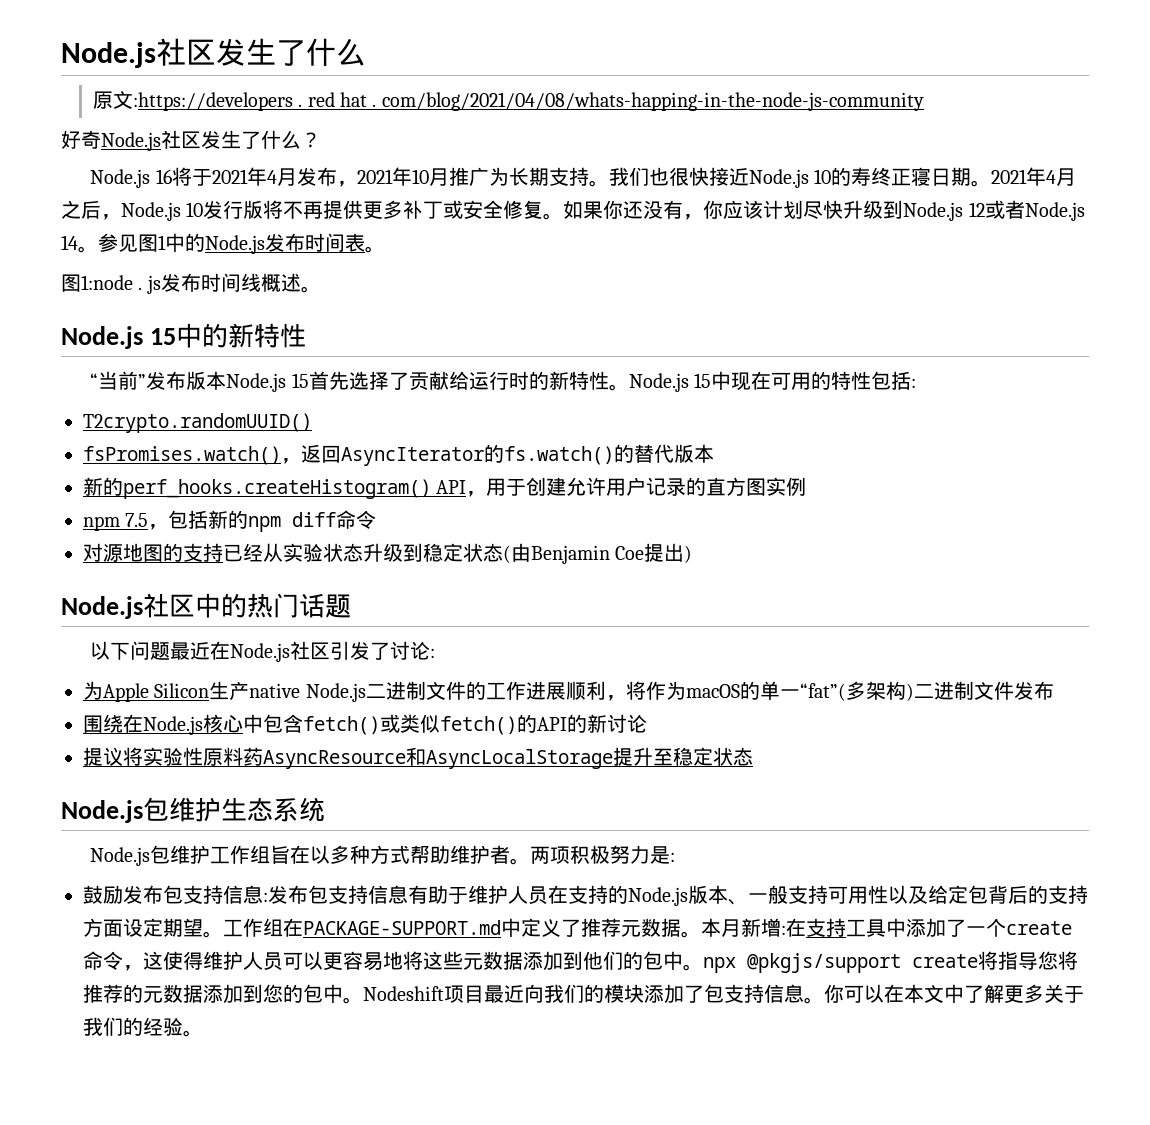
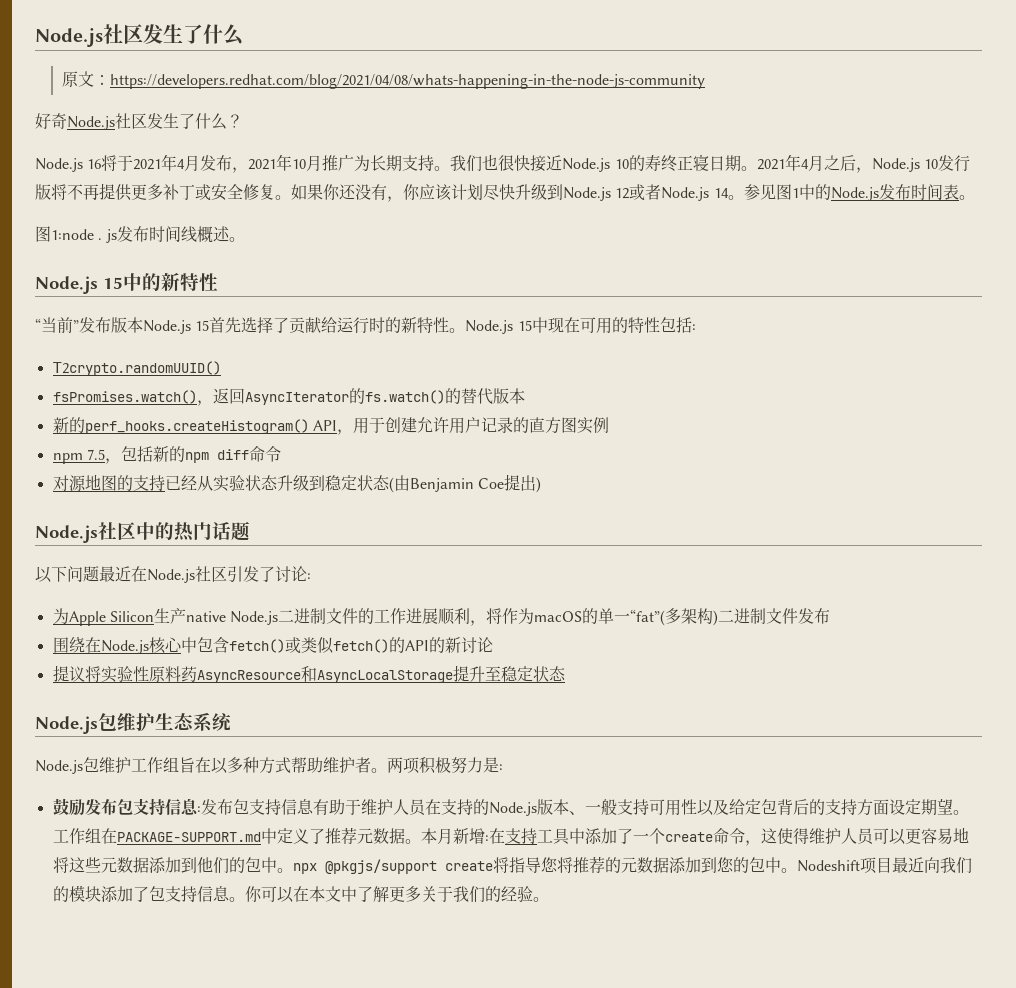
- 原文:https://developers . red hat . com/blog/2021/04/08/whats-happing-in-the-node-js-community
+ 原文：https://developers.redhat.com/blog/2021/04/08/whats-happening-in-the-node-js-community

